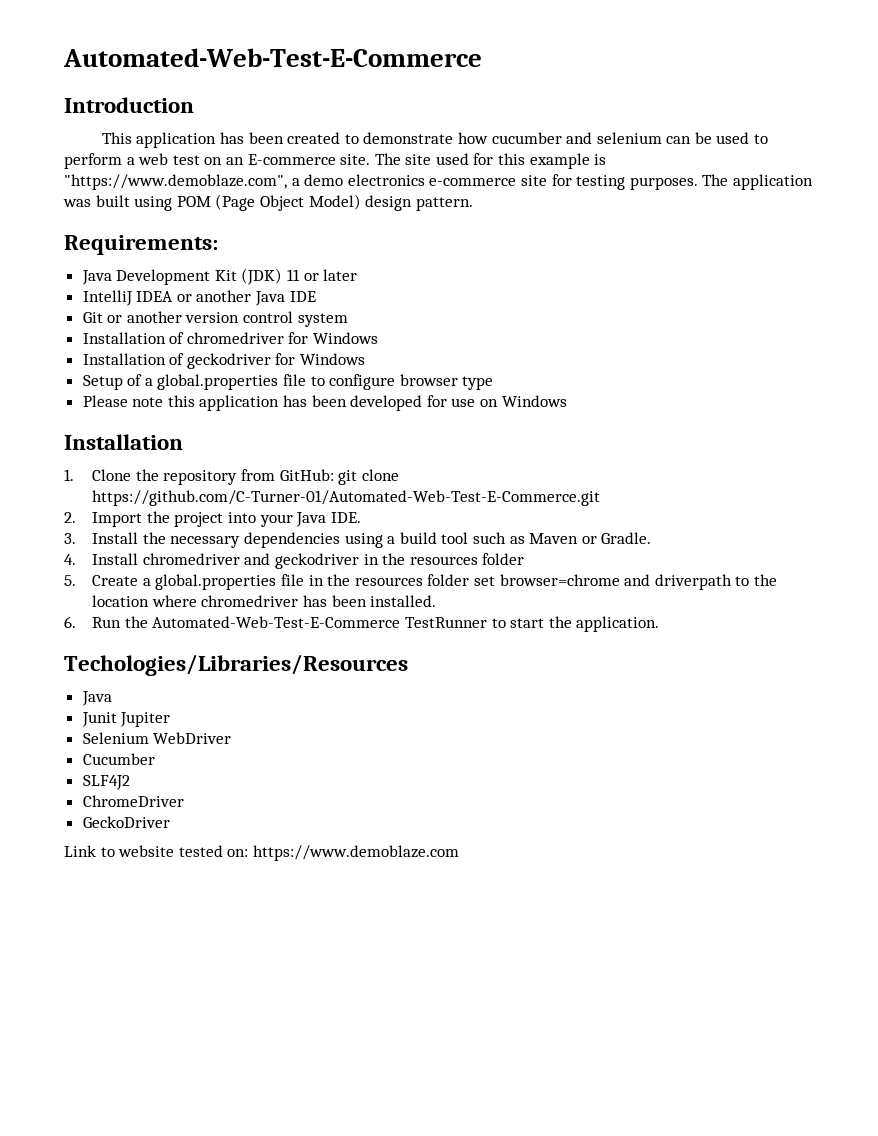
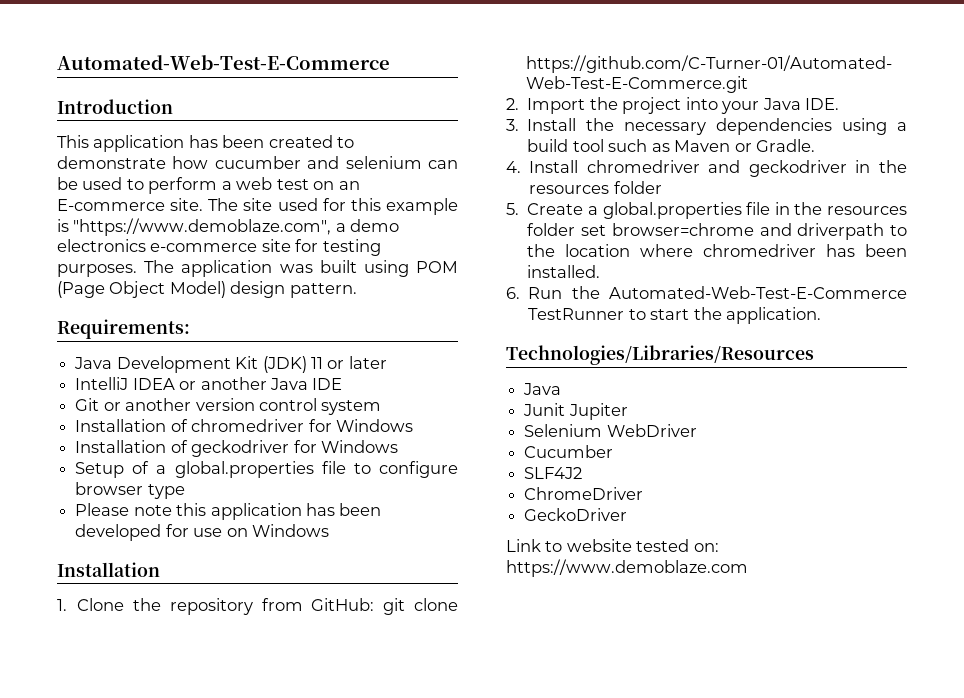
- Techologies/Libraries/Resources
+ Technologies/Libraries/Resources

